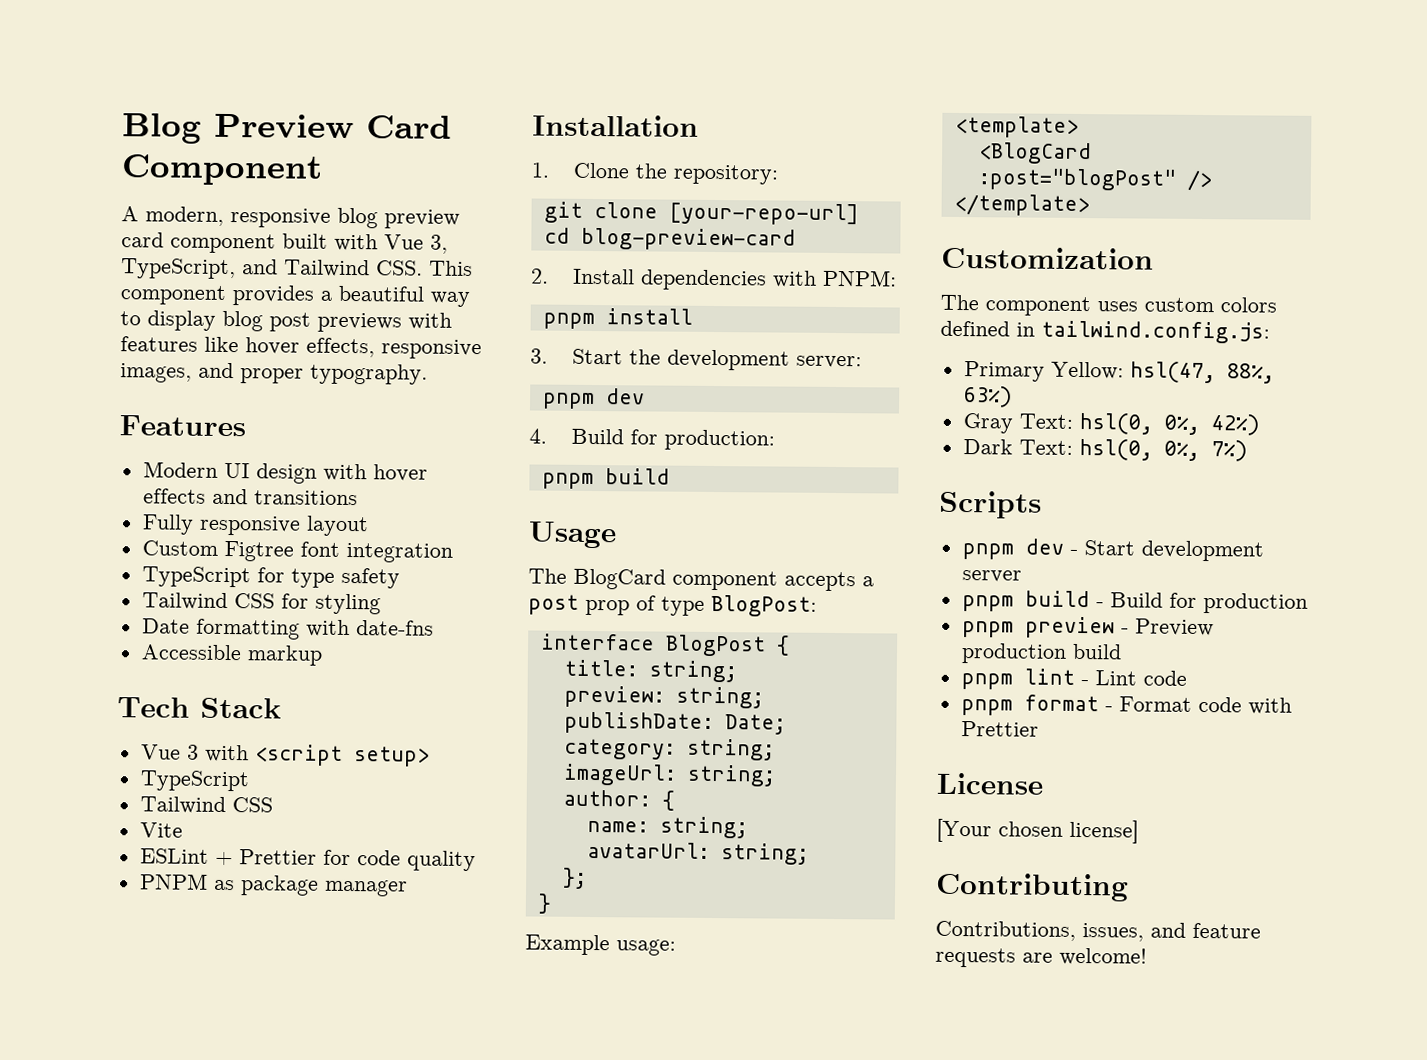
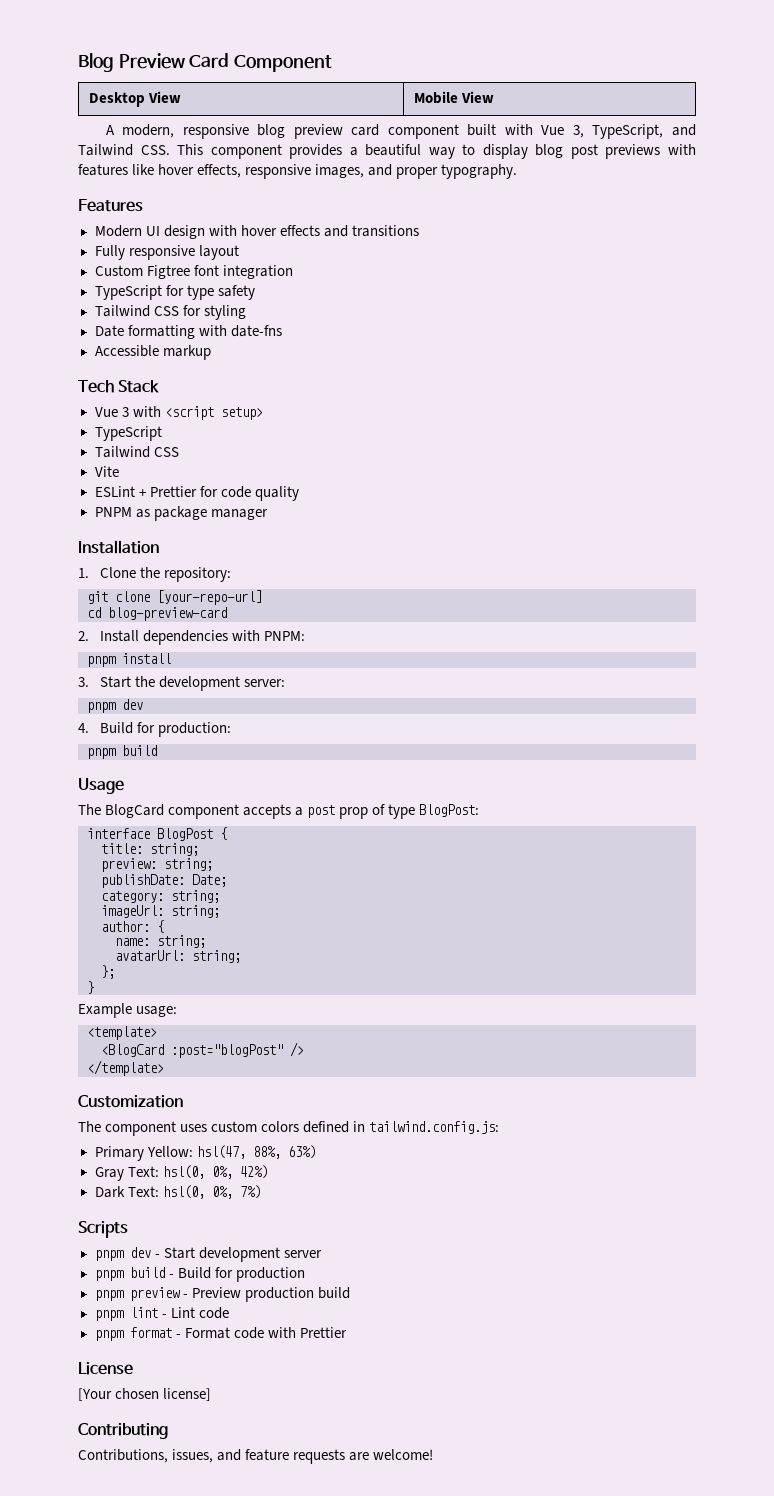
+ Desktop View | Mobile View

